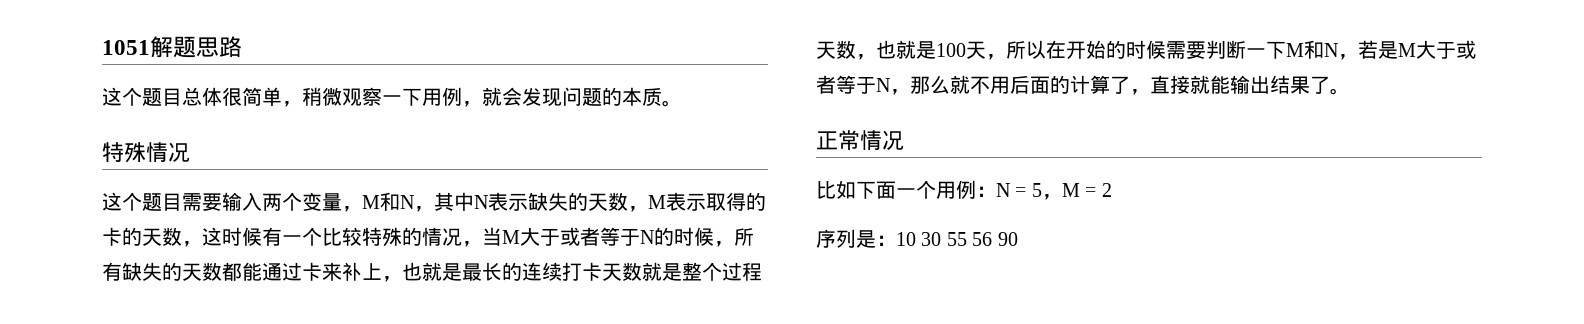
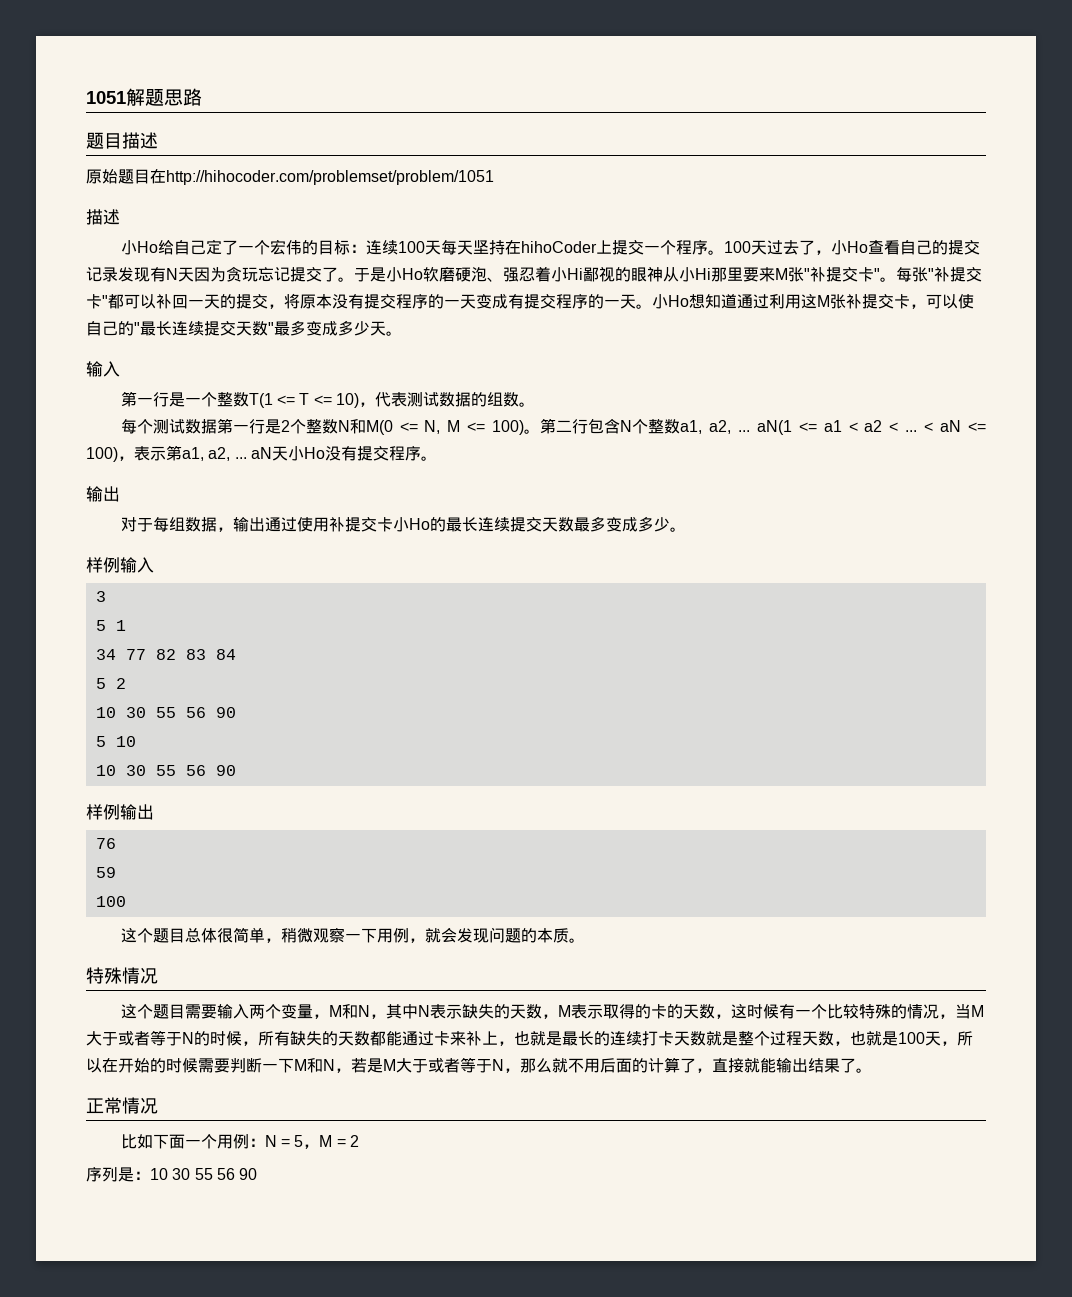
+ 题目描述
+ 原始题目在http://hihocoder.com/problemset/problem/1051
+ 描述
+ 小Ho给自己定了一个宏伟的目标：连续100天每天坚持在hihoCoder上提交一个程序。100天过去了，小Ho查看自己的提交记录发现有N天因为贪玩忘记提交了。于是小Ho软磨硬泡、强忍着小Hi鄙视的眼神从小Hi那里要来M张"补提交卡"。每张"补提交卡"都可以补回一天的提交，将原本没有提交程序的一天变成有提交程序的一天。小Ho想知道通过利用这M张补提交卡，可以使自己的"最长连续提交天数"最多变成多少天。
+ 输入
+ 第一行是一个整数T(1 <= T <= 10)，代表测试数据的组数。
+ 每个测试数据第一行是2个整数N和M(0 <= N, M <= 100)。第二行包含N个整数a1, a2, ... aN(1 <= a1 < a2 < ... < aN <= 100)，表示第a1, a2, ... aN天小Ho没有提交程序。
+ 输出
+ 对于每组数据，输出通过使用补提交卡小Ho的最长连续提交天数最多变成多少。
+ 样例输入
+ 3
+ 5 1
+ 34 77 82 83 84
+ 5 2
+ 10 30 55 56 90
+ 5 10
+ 10 30 55 56 90
+ 样例输出
+ 76
+ 59
+ 100

